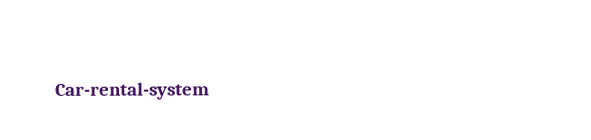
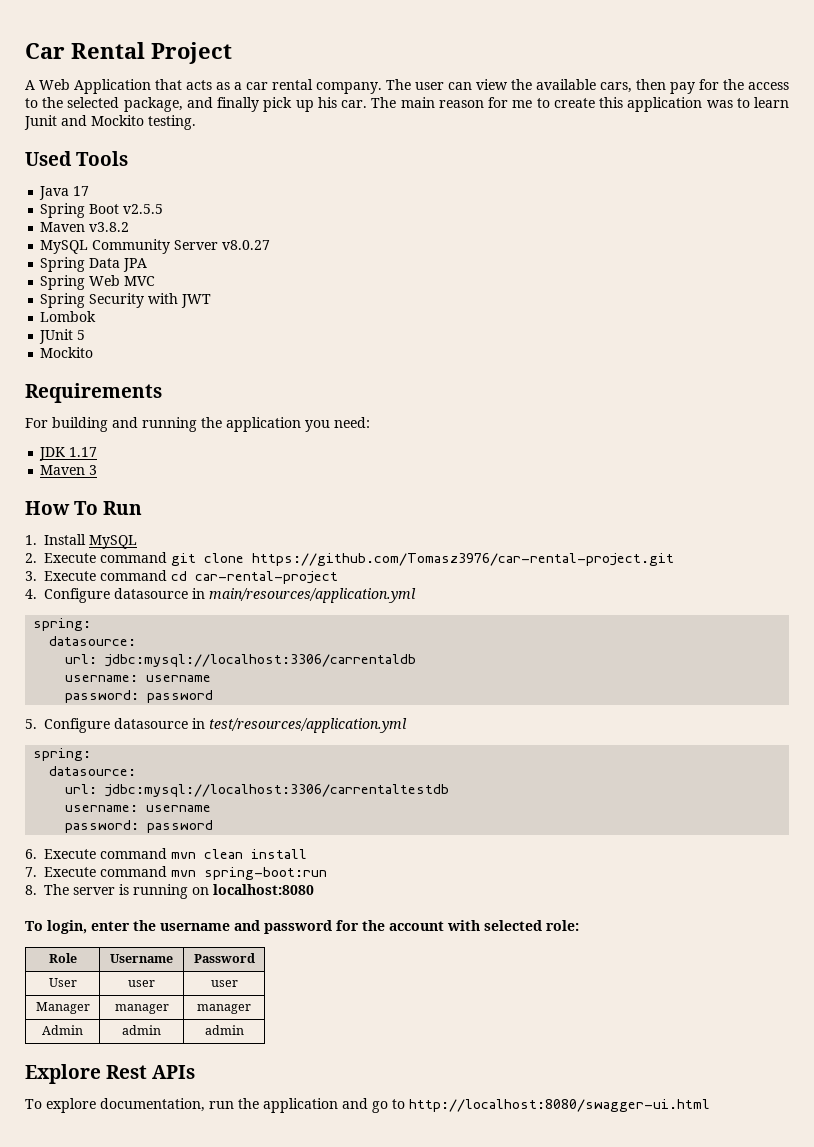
- Car-rental-system
+ Car Rental Project
+ A Web Application that acts as a car rental company. The user can view the available cars, then pay for the access to the selected package, and finally pick up his car. The main reason for me to create this application was to learn Junit and Mockito testing.
+ Used Tools
+ Java 17
+ Spring Boot v2.5.5
+ Maven v3.8.2
+ MySQL Community Server v8.0.27
+ Spring Data JPA
+ Spring Web MVC
+ Spring Security with JWT
+ Lombok
+ JUnit 5
+ Mockito
+ Requirements
+ For building and running the application you need:
+ JDK 1.17
+ Maven 3
+ How To Run
+ 1. Install MySQL
+ 2. Execute command git clone https://github.com/Tomasz3976/car-rental-project.git
+ 3. Execute command cd car-rental-project
+ 4. Configure datasource in main/resources/application.yml
+ spring:
+ datasource:
+ url: jdbc:mysql://localhost:3306/carrentaldb
+ username: username
+ password: password
+ 5. Configure datasource in test/resources/application.yml
+ spring:
+ datasource:
+ url: jdbc:mysql://localhost:3306/carrentaltestdb
+ username: username
+ password: password
+ 6. Execute command mvn clean install
+ 7. Execute command mvn spring-boot:run
+ 8. The server is running on localhost:8080
+ To login, enter the username and password for the account with selected role:
+ Role | Username | Password
+ User | user | user
+ Manager | manager | manager
+ Admin | admin | admin
+ Explore Rest APIs
+ To explore documentation, run the application and go to http://localhost:8080/swagger-ui.html

